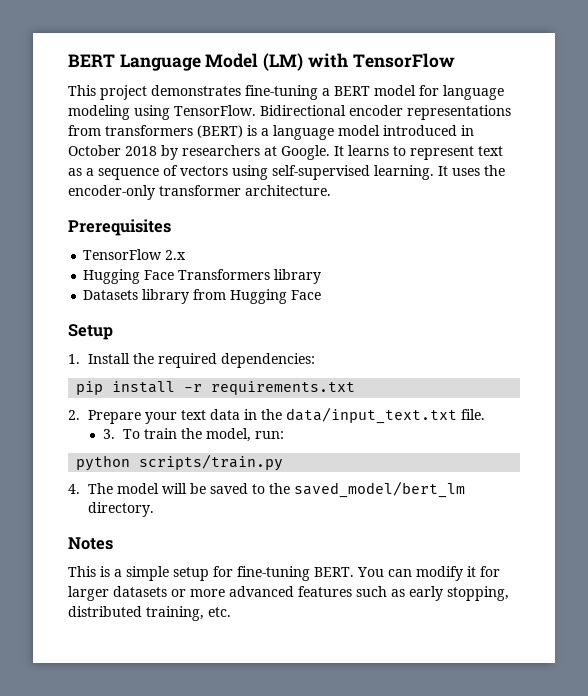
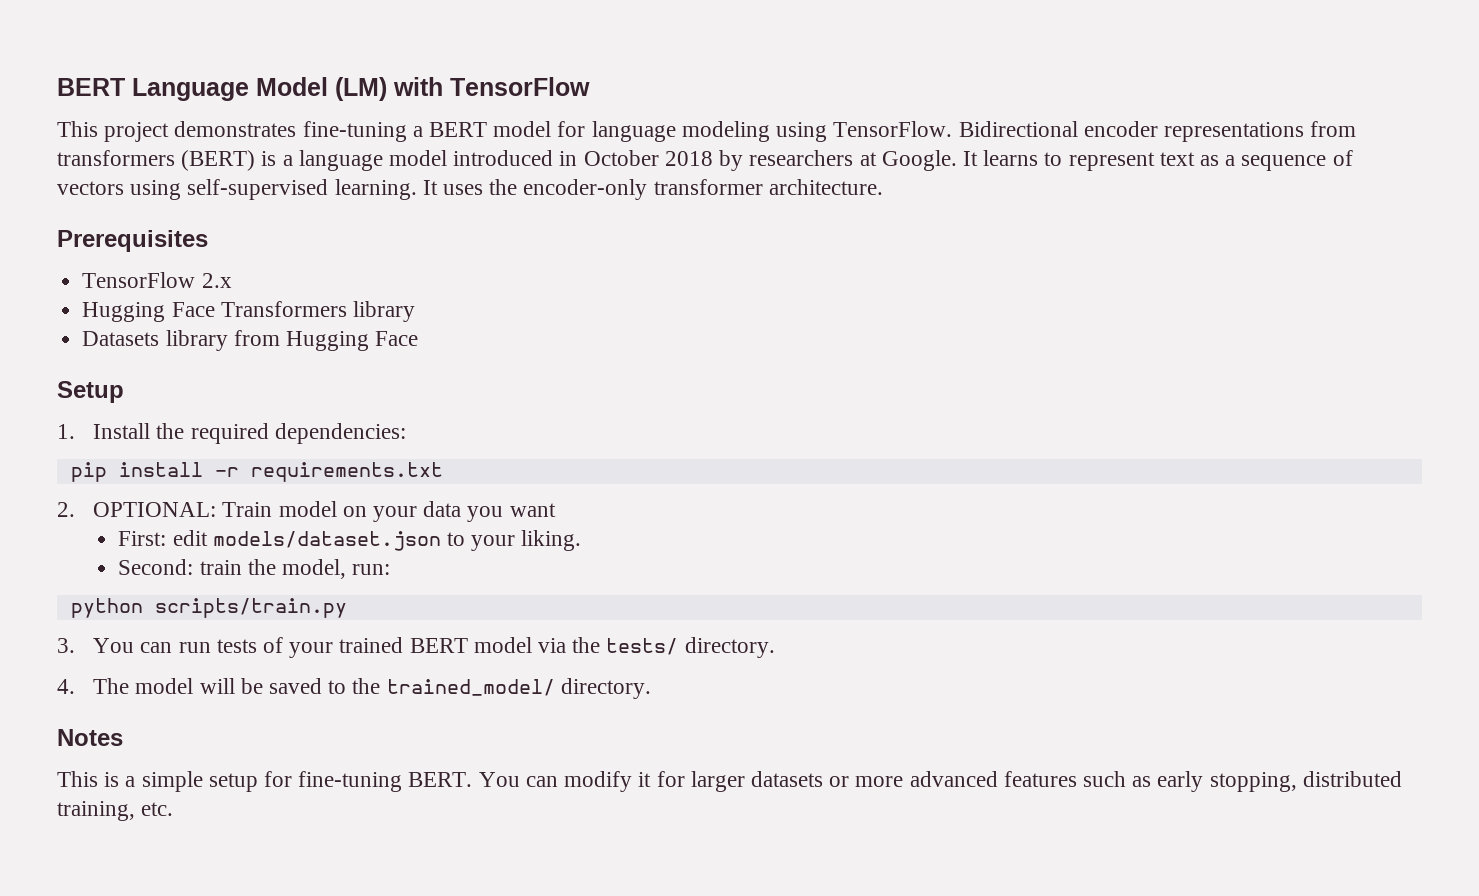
- 2. Prepare your text data in the data/input_text.txt file.
- 3. To train the model, run:
+ 2. OPTIONAL: Train model on your data you want
+ First: edit models/dataset.json to your liking.
+ Second: train the model, run:
+ 3. You can run tests of your trained BERT model via the tests/ directory.
- 4. The model will be saved to the saved_model/bert_lm directory.
+ 4. The model will be saved to the trained_model/ directory.

